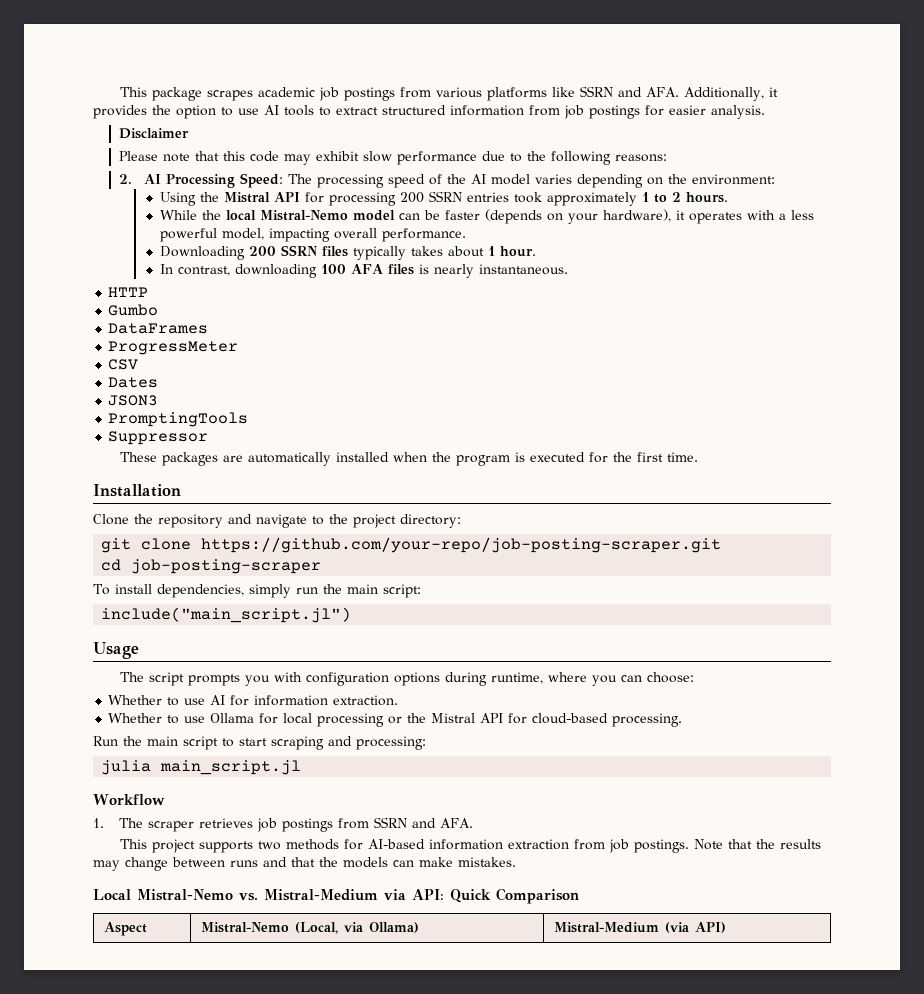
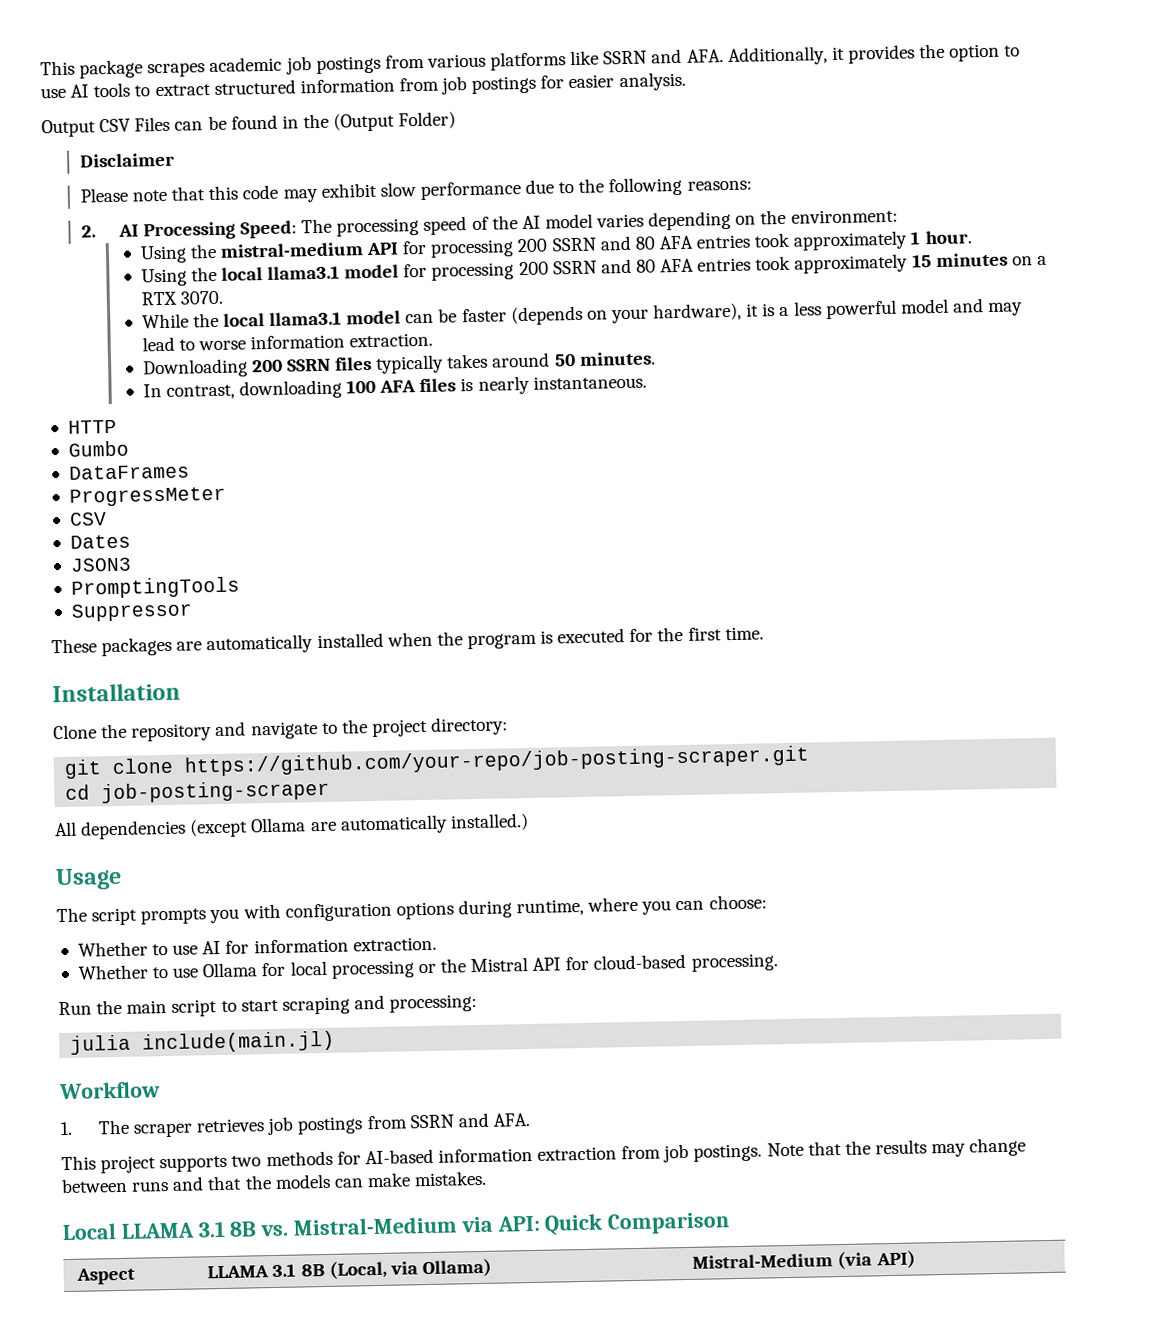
+ Output CSV Files can be found in the (Output Folder)
- Using the Mistral API for processing 200 SSRN entries took approximately 1 to 2 hours.
+ Using the mistral-medium API for processing 200 SSRN and 80 AFA entries took approximately 1 hour.
+ Using the local llama3.1 model for processing 200 SSRN and 80 AFA entries took approximately 15 minutes on a RTX 3070.
- While the local Mistral-Nemo model can be faster (depends on your hardware), it operates with a less powerful model, impacting overall performance.
+ While the local llama3.1 model can be faster (depends on your hardware), it is a less powerful model and may lead to worse information extraction.
- Downloading 200 SSRN files typically takes about 1 hour.
+ Downloading 200 SSRN files typically takes around 50 minutes.
- To install dependencies, simply run the main script:
- include("main_script.jl")
+ All dependencies (except Ollama are automatically installed.)
- julia main_script.jl
+ julia include(main.jl)
- Local Mistral-Nemo vs. Mistral-Medium via API: Quick Comparison
+ Local LLAMA 3.1 8B vs. Mistral-Medium via API: Quick Comparison
- Aspect | Mistral-Nemo (Local, via Ollama) | Mistral-Medium (via API)
+ Aspect | LLAMA 3.1 8B (Local, via Ollama) | Mistral-Medium (via API)

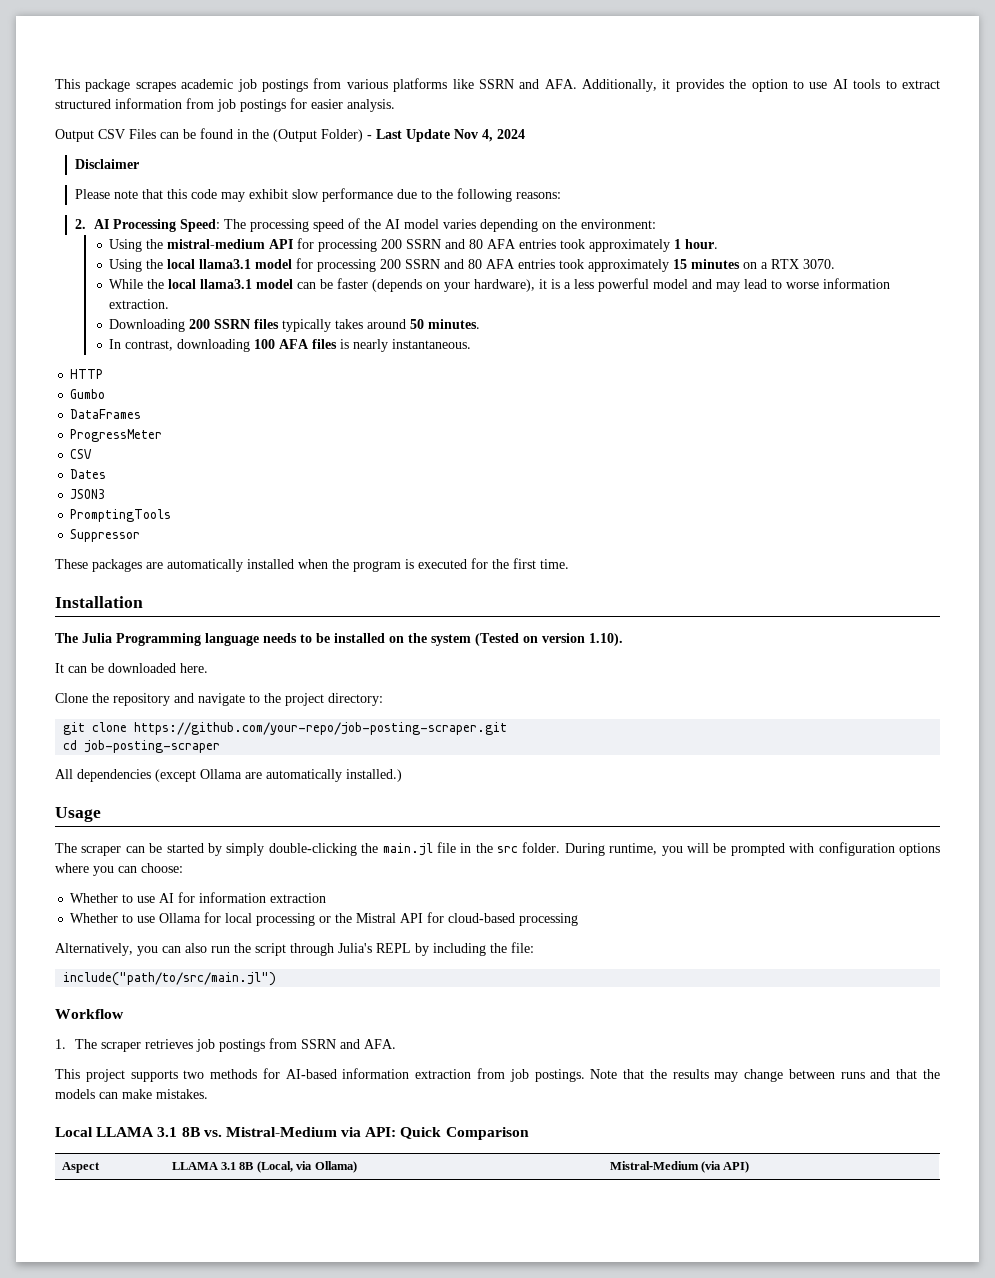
- Output CSV Files can be found in the (Output Folder)
+ Output CSV Files can be found in the (Output Folder) - Last Update Nov 4, 2024
+ The Julia Programming language needs to be installed on the system (Tested on version 1.10).
+ It can be downloaded here.
- The script prompts you with configuration options during runtime, where you can choose:
+ The scraper can be started by simply double-clicking the main.jl file in the src folder. During runtime, you will be prompted with configuration options where you can choose:
- Whether to use AI for information extraction.
+ Whether to use AI for information extraction
- Whether to use Ollama for local processing or the Mistral API for cloud-based processing.
- Run the main script to start scraping and processing:
- julia include(main.jl)
+ Whether to use Ollama for local processing or the Mistral API for cloud-based processing
+ Alternatively, you can also run the script through Julia's REPL by including the file:
+ include("path/to/src/main.jl")

